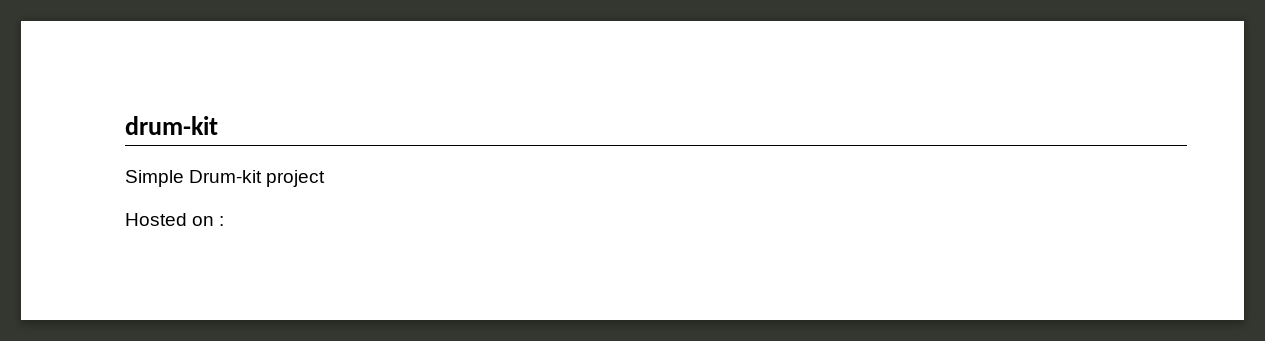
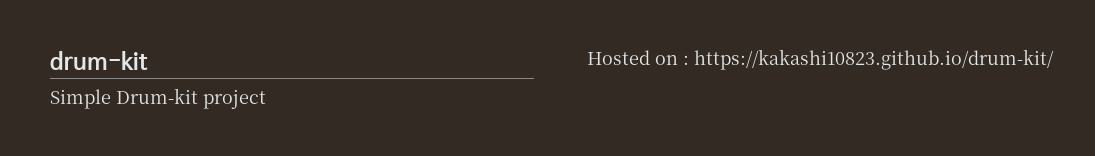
- Hosted on :
+ Hosted on : https://kakashi10823.github.io/drum-kit/

